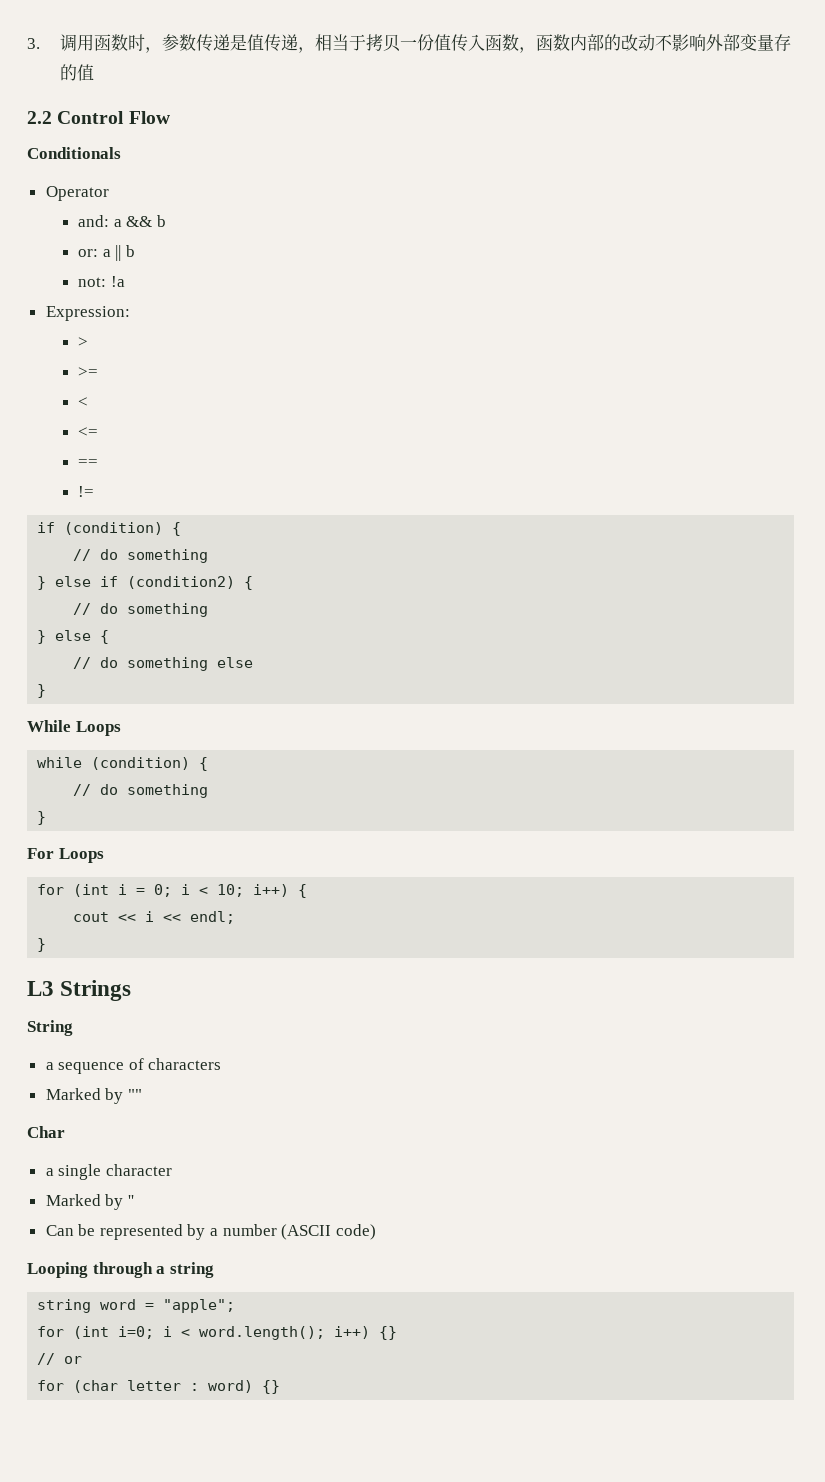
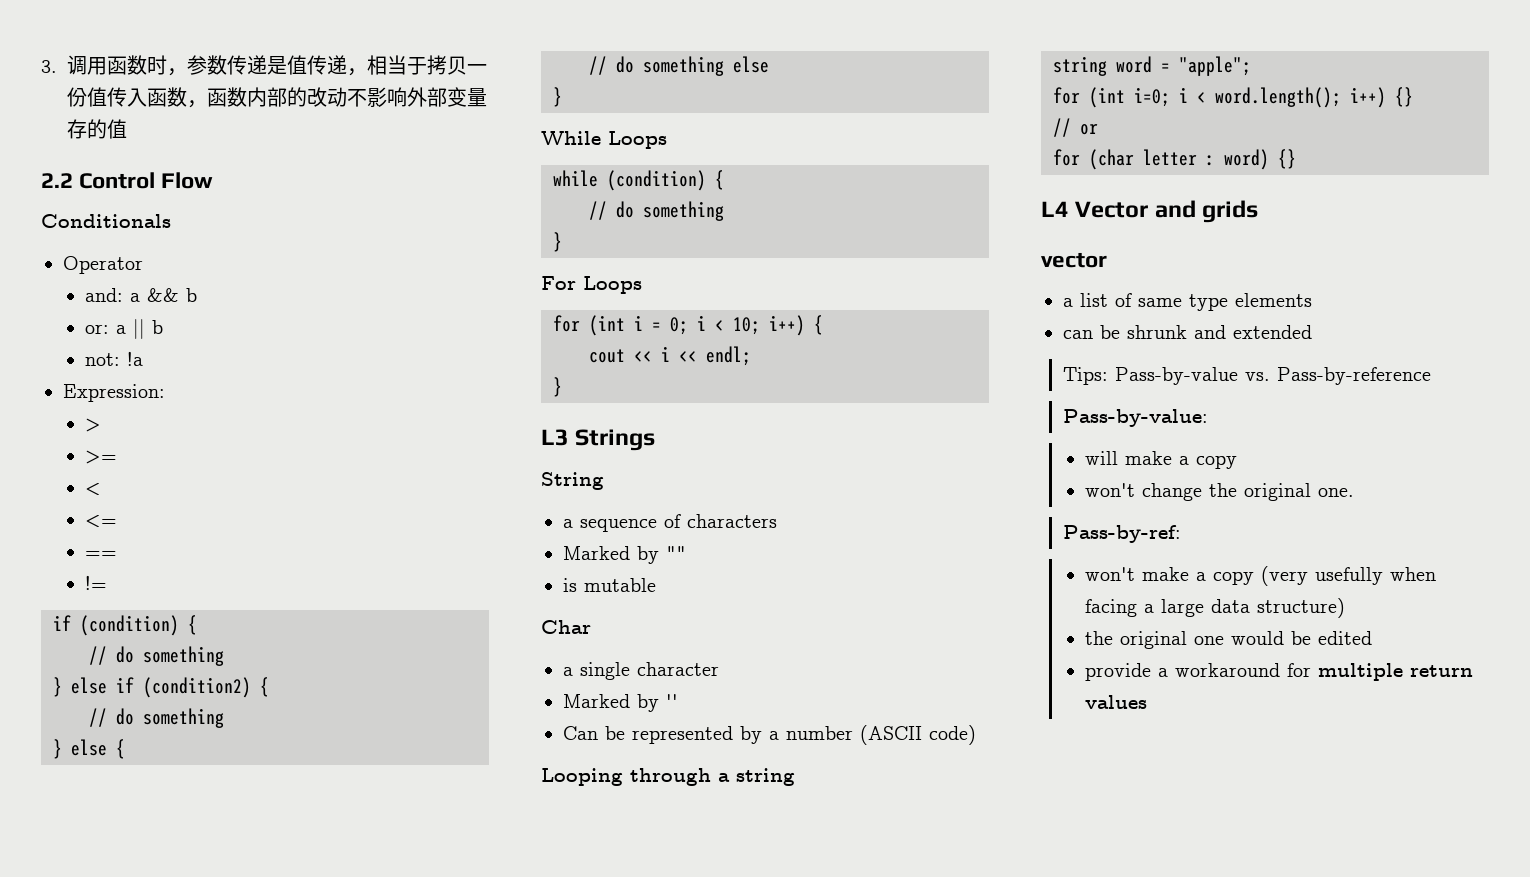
+ is mutable
+ L4 Vector and grids
+ vector
+ a list of same type elements
+ can be shrunk and extended
+ Tips: Pass-by-value vs. Pass-by-reference
+ Pass-by-value:
+ will make a copy
+ won't change the original one.
+ Pass-by-ref:
+ won't make a copy (very usefully when facing a large data structure)
+ the original one would be edited
+ provide a workaround for multiple return values

